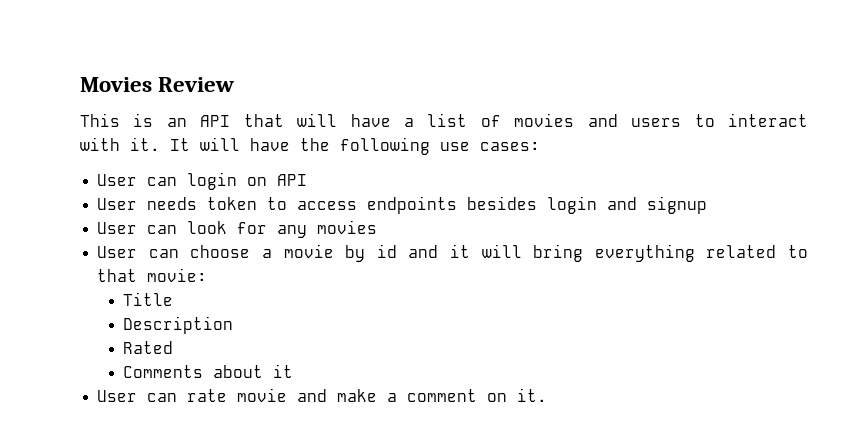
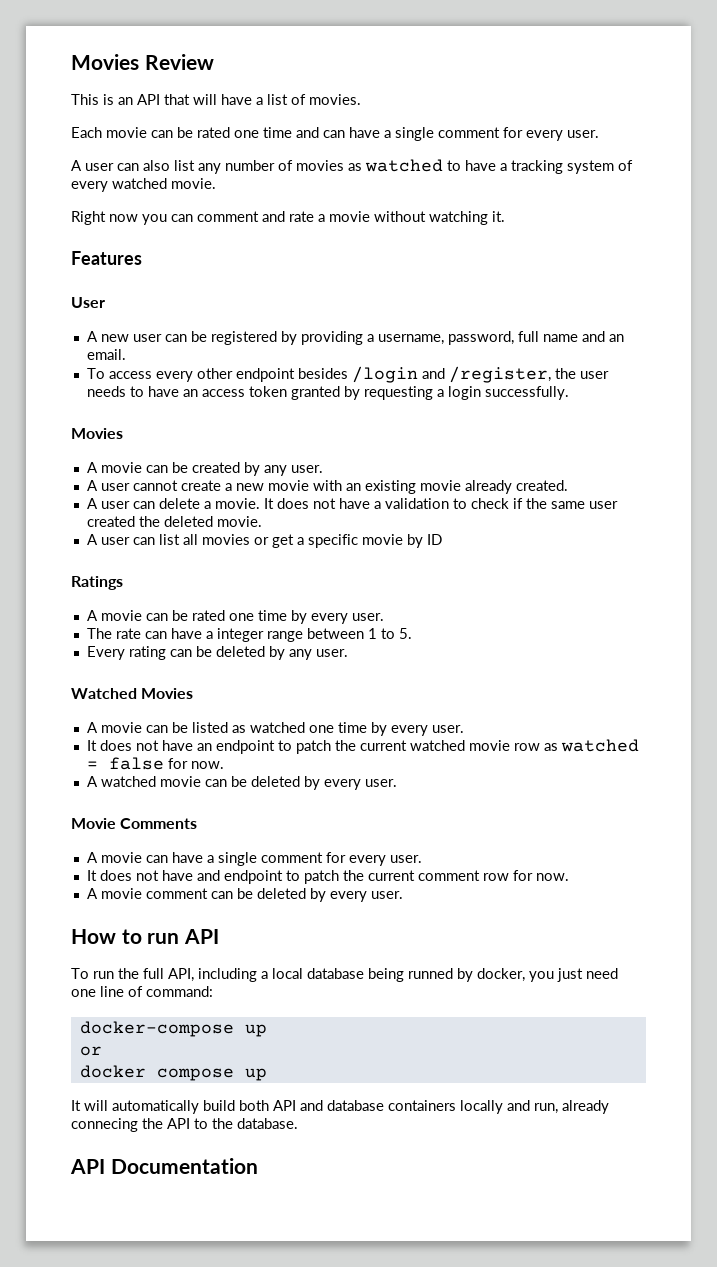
- This is an API that will have a list of movies and users to interact with it. It will have the following use cases:
- User can login on API
- User needs token to access endpoints besides login and signup
- User can look for any movies
- User can choose a movie by id and it will bring everything related to that movie:
- Title
- Description
- Rated
- Comments about it
- User can rate movie and make a comment on it.
+ This is an API that will have a list of movies.
+ Each movie can be rated one time and can have a single comment for every user.
+ A user can also list any number of movies as watched to have a tracking system of every watched movie.
+ Right now you can comment and rate a movie without watching it.
+ Features
+ User
+ A new user can be registered by providing a username, password, full name and an email.
+ To access every other endpoint besides /login and /register, the user needs to have an access token granted by requesting a login successfully.
+ Movies
+ A movie can be created by any user.
+ A user cannot create a new movie with an existing movie already created.
+ A user can delete a movie. It does not have a validation to check if the same user created the deleted movie.
+ A user can list all movies or get a specific movie by ID
+ Ratings
+ A movie can be rated one time by every user.
+ The rate can have a integer range between 1 to 5.
+ Every rating can be deleted by any user.
+ Watched Movies
+ A movie can be listed as watched one time by every user.
+ It does not have an endpoint to patch the current watched movie row as watched = false for now.
+ A watched movie can be deleted by every user.
+ Movie Comments
+ A movie can have a single comment for every user.
+ It does not have and endpoint to patch the current comment row for now.
+ A movie comment can be deleted by every user.
+ How to run API
+ To run the full API, including a local database being runned by docker, you just need one line of command:
+ docker-compose up
+ or
+ docker compose up
+ It will automatically build both API and database containers locally and run, already connecing the API to the database.
+ API Documentation

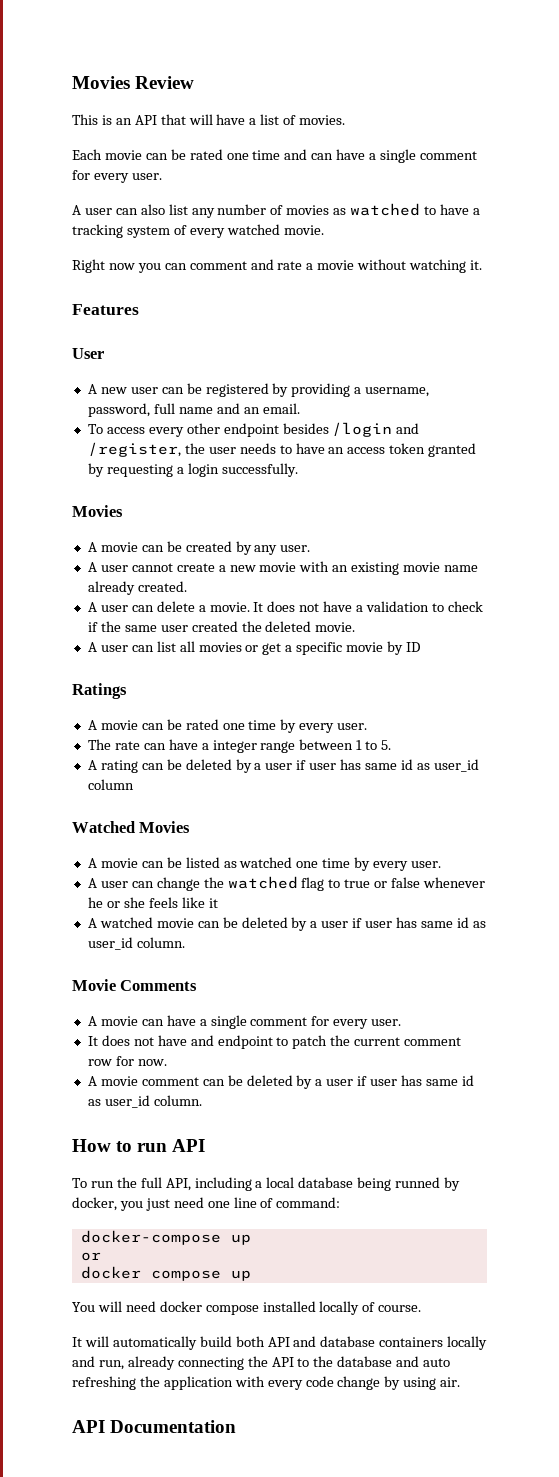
- A user cannot create a new movie with an existing movie already created.
+ A user cannot create a new movie with an existing movie name already created.
- Every rating can be deleted by any user.
+ A rating can be deleted by a user if user has same id as user_id column
- It does not have an endpoint to patch the current watched movie row as watched = false for now.
+ A user can change the watched flag to true or false whenever he or she feels like it
- A watched movie can be deleted by every user.
+ A watched movie can be deleted by a user if user has same id as user_id column.
- A movie comment can be deleted by every user.
+ A movie comment can be deleted by a user if user has same id as user_id column.
+ You will need docker compose installed locally of course.
- It will automatically build both API and database containers locally and run, already connecing the API to the database.
+ It will automatically build both API and database containers locally and run, already connecting the API to the database and auto refreshing the application with every code change by using air.

